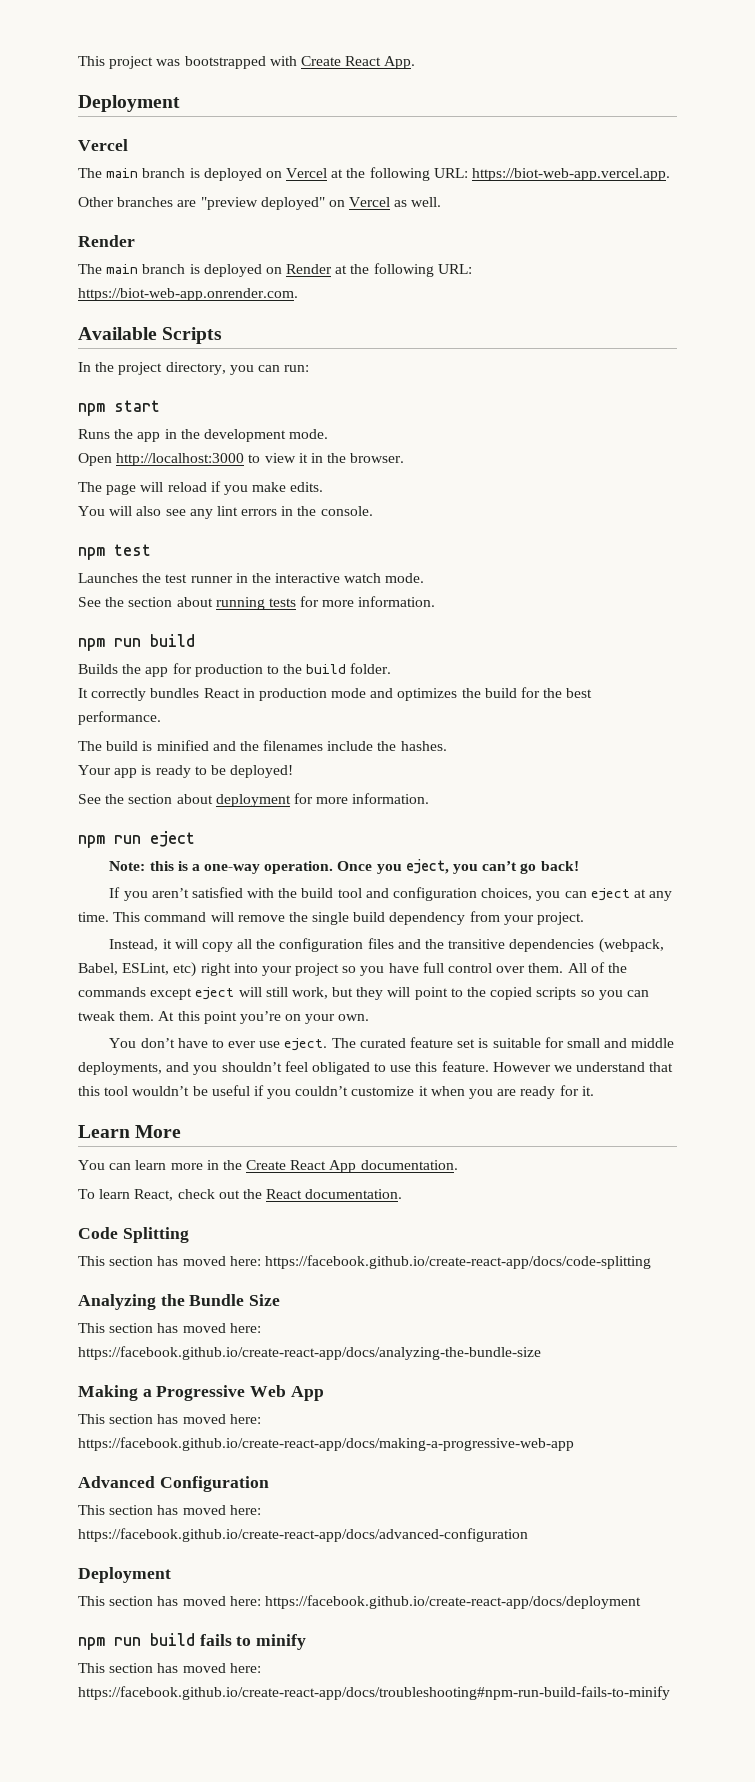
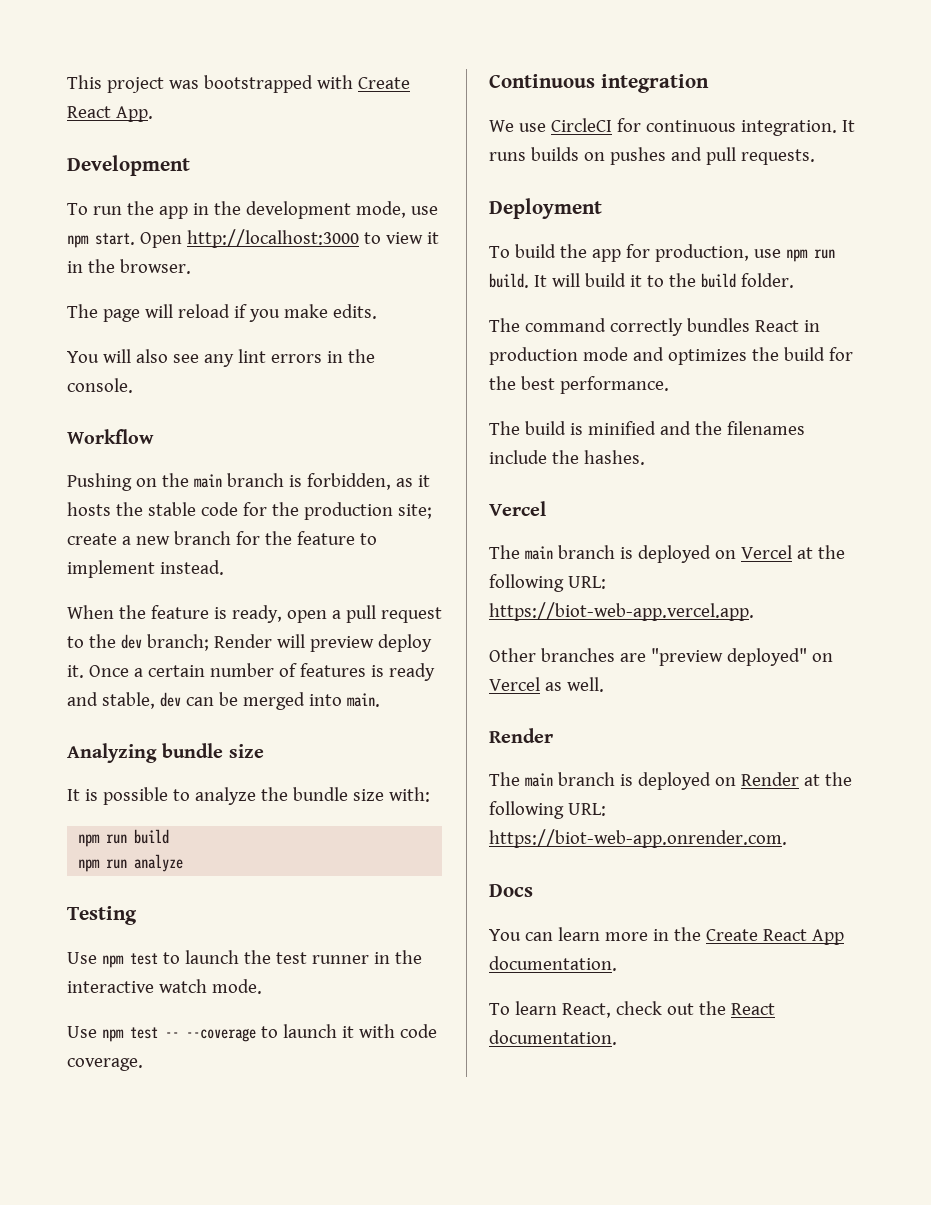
  This project was bootstrapped with Create React App.
+ Development
+ To run the app in the development mode, use npm start. Open http://localhost:3000 to view it in the browser.
+ The page will reload if you make edits.
+ You will also see any lint errors in the console.
+ Workflow
+ Pushing on the main branch is forbidden, as it hosts the stable code for the production site; create a new branch for the feature to implement instead.
+ When the feature is ready, open a pull request to the dev branch; Render will preview deploy it. Once a certain number of features is ready and stable, dev can be merged into main.
+ Analyzing bundle size
+ It is possible to analyze the bundle size with:
+ npm run build
+ npm run analyze
+ Testing
+ Use npm test to launch the test runner in the interactive watch mode.
+ Use npm test -- --coverage to launch it with code coverage.
+ Continuous integration
+ We use CircleCI for continuous integration. It runs builds on pushes and pull requests.
  Deployment
+ To build the app for production, use npm run build. It will build it to the build folder.
+ The command correctly bundles React in production mode and optimizes the build for the best performance.
+ The build is minified and the filenames include the hashes.
- Available Scripts
- In the project directory, you can run:
- npm start
- Runs the app in the development mode.
- Open http://localhost:3000 to view it in the browser.
- The page will reload if you make edits.
- You will also see any lint errors in the console.
- npm test
- Launches the test runner in the interactive watch mode.
- See the section about running tests for more information.
- npm run build
- Builds the app for production to the build folder.
- It correctly bundles React in production mode and optimizes the build for the best performance.
- The build is minified and the filenames include the hashes.
- Your app is ready to be deployed!
- See the section about deployment for more information.
- npm run eject
- Note: this is a one-way operation. Once you eject, you can’t go back!
- If you aren’t satisfied with the build tool and configuration choices, you can eject at any time. This command will remove the single build dependency from your project.
- Instead, it will copy all the configuration files and the transitive dependencies (webpack, Babel, ESLint, etc) right into your project so you have full control over them. All of the commands except eject will still work, but they will point to the copied scripts so you can tweak them. At this point you’re on your own.
- You don’t have to ever use eject. The curated feature set is suitable for small and middle deployments, and you shouldn’t feel obligated to use this feature. However we understand that this tool wouldn’t be useful if you couldn’t customize it when you are ready for it.
- Learn More
+ Docs
- Code Splitting
- This section has moved here: https://facebook.github.io/create-react-app/docs/code-splitting
- Analyzing the Bundle Size
- This section has moved here: https://facebook.github.io/create-react-app/docs/analyzing-the-bundle-size
- Making a Progressive Web App
- This section has moved here: https://facebook.github.io/create-react-app/docs/making-a-progressive-web-app
- Advanced Configuration
- This section has moved here: https://facebook.github.io/create-react-app/docs/advanced-configuration
- Deployment
- This section has moved here: https://facebook.github.io/create-react-app/docs/deployment
- npm run build fails to minify
- This section has moved here: https://facebook.github.io/create-react-app/docs/troubleshooting#npm-run-build-fails-to-minify

